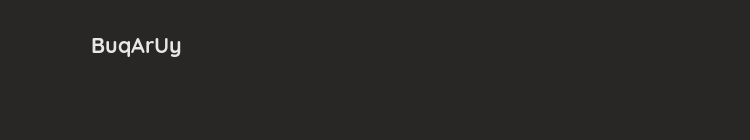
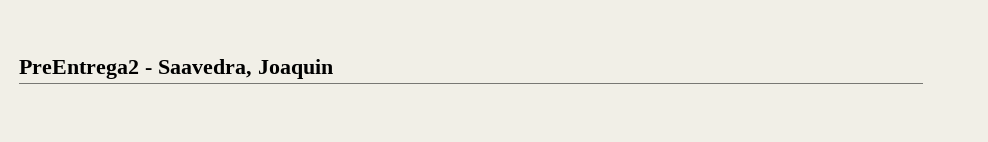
- BuqArUy
+ PreEntrega2 - Saavedra, Joaquin

